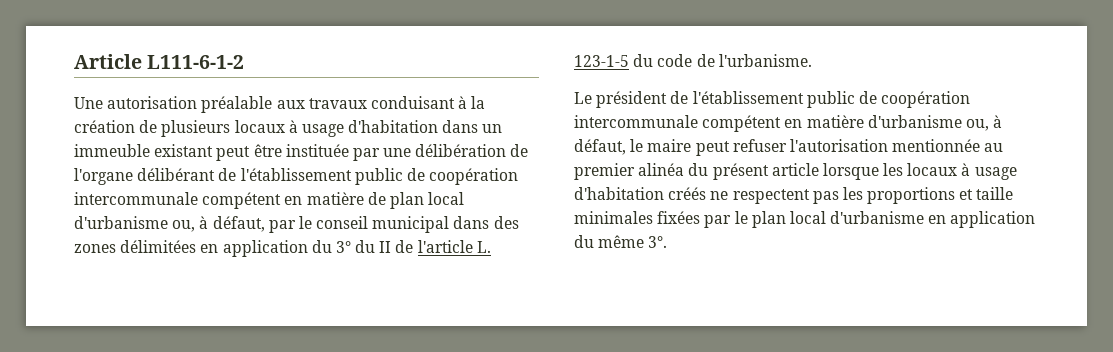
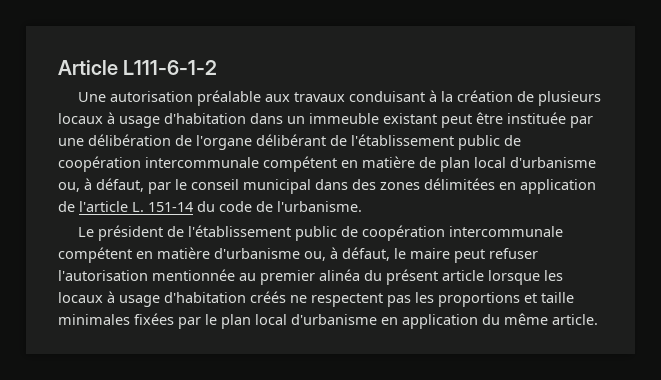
- Une autorisation préalable aux travaux conduisant à la création de plusieurs locaux à usage d'habitation dans un immeuble existant peut être instituée par une délibération de l'organe délibérant de l'établissement public de coopération intercommunale compétent en matière de plan local d'urbanisme ou, à défaut, par le conseil municipal dans des zones délimitées en application du 3° du II de l'article L. 123-1-5 du code de l'urbanisme.
+ Une autorisation préalable aux travaux conduisant à la création de plusieurs locaux à usage d'habitation dans un immeuble existant peut être instituée par une délibération de l'organe délibérant de l'établissement public de coopération intercommunale compétent en matière de plan local d'urbanisme ou, à défaut, par le conseil municipal dans des zones délimitées en application de l'article L. 151-14 du code de l'urbanisme.
- Le président de l'établissement public de coopération intercommunale compétent en matière d'urbanisme ou, à défaut, le maire peut refuser l'autorisation mentionnée au premier alinéa du présent article lorsque les locaux à usage d'habitation créés ne respectent pas les proportions et taille minimales fixées par le plan local d'urbanisme en application du même 3°.
+ Le président de l'établissement public de coopération intercommunale compétent en matière d'urbanisme ou, à défaut, le maire peut refuser l'autorisation mentionnée au premier alinéa du présent article lorsque les locaux à usage d'habitation créés ne respectent pas les proportions et taille minimales fixées par le plan local d'urbanisme en application du même article.

